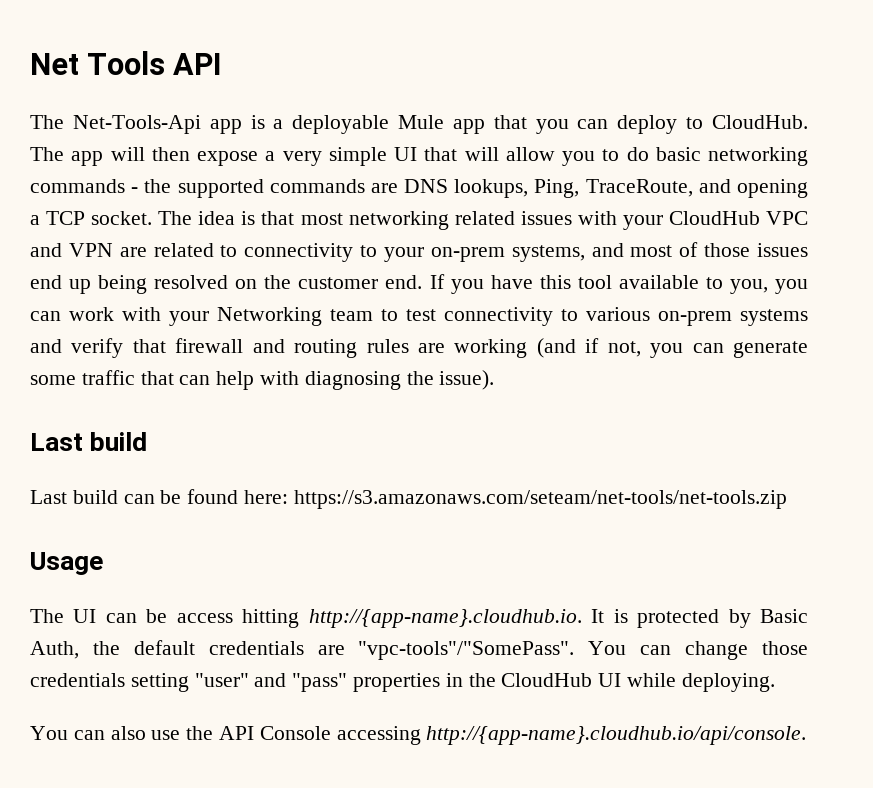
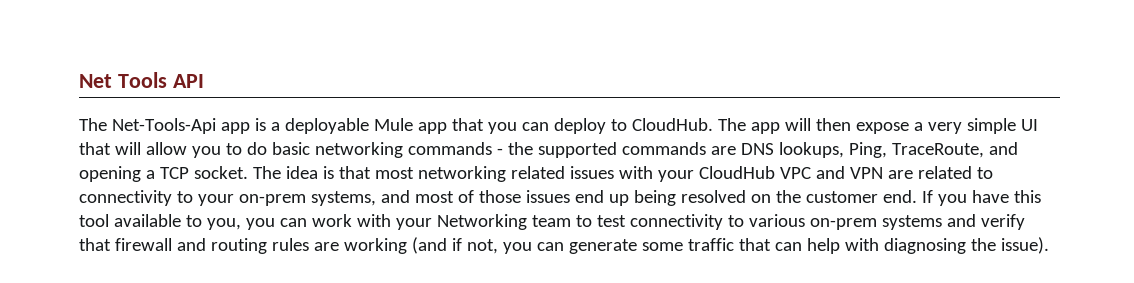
  If you have this tool available to you, you can work with your Networking team to test connectivity to various on-prem systems and verify that firewall and routing rules are working (and if not, you can generate some traffic that can help with diagnosing the issue).
- Last build
- Last build can be found here: https://s3.amazonaws.com/seteam/net-tools/net-tools.zip
- Usage
- The UI can be access hitting http://{app-name}.cloudhub.io. It is protected by Basic Auth, the default credentials are "vpc-tools"/"SomePass". You can change those credentials setting "user" and "pass" properties in the CloudHub UI while deploying.
- You can also use the API Console accessing http://{app-name}.cloudhub.io/api/console.

